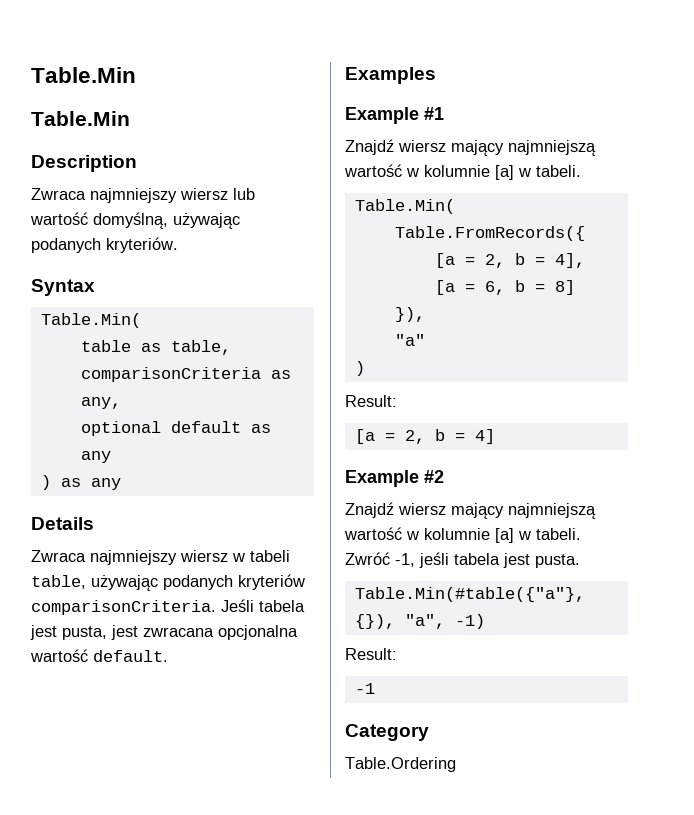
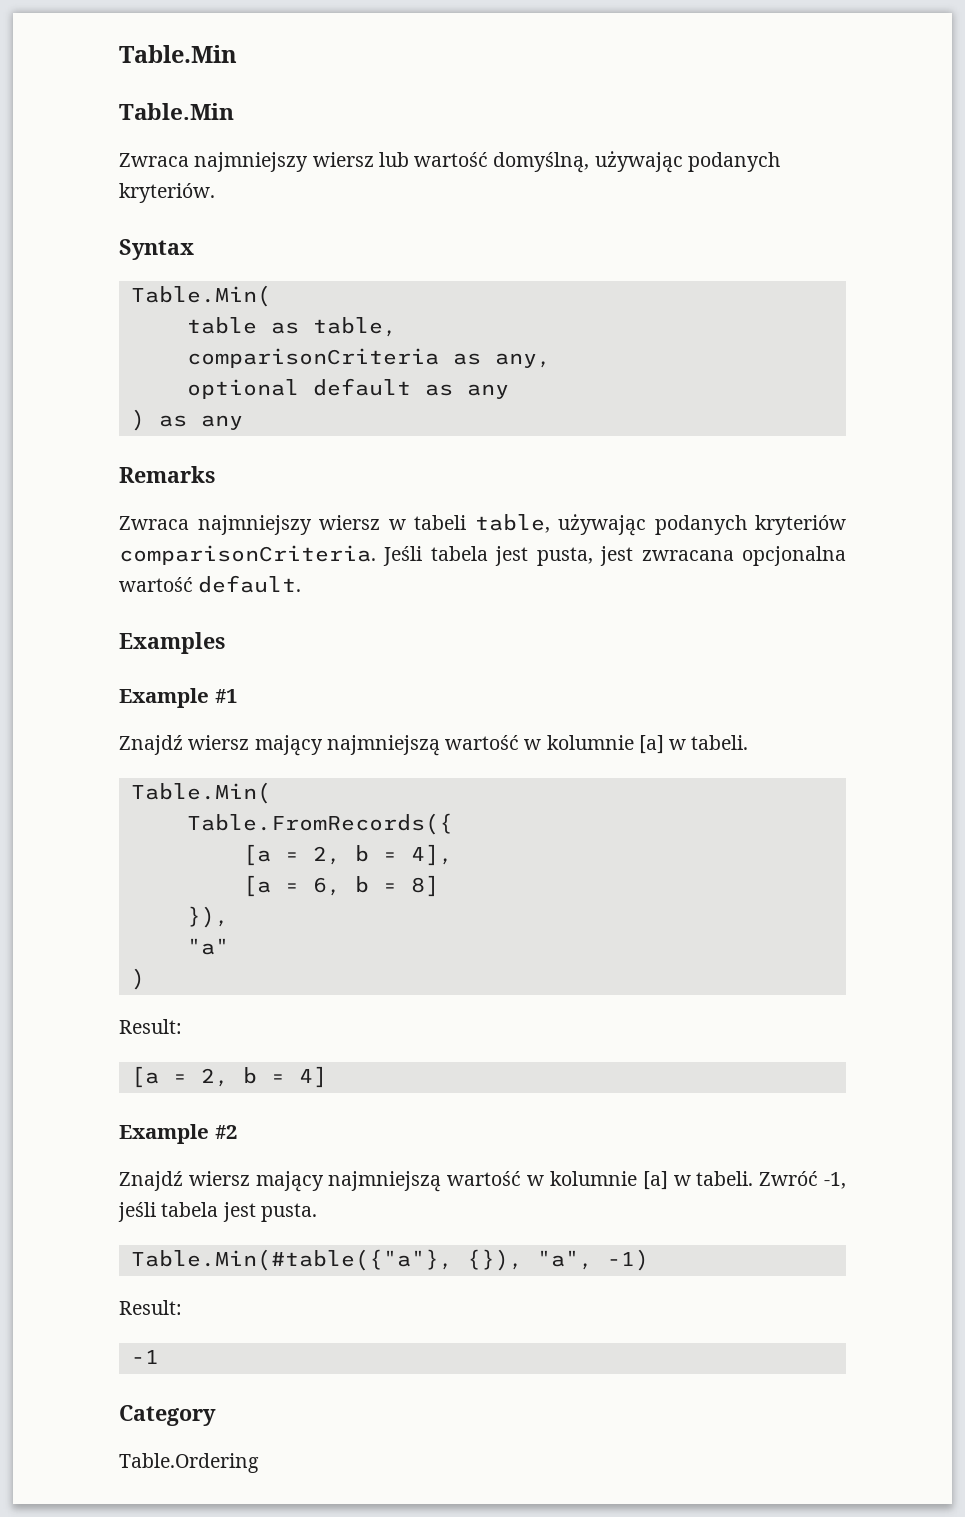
- Description
- Details
+ Remarks

